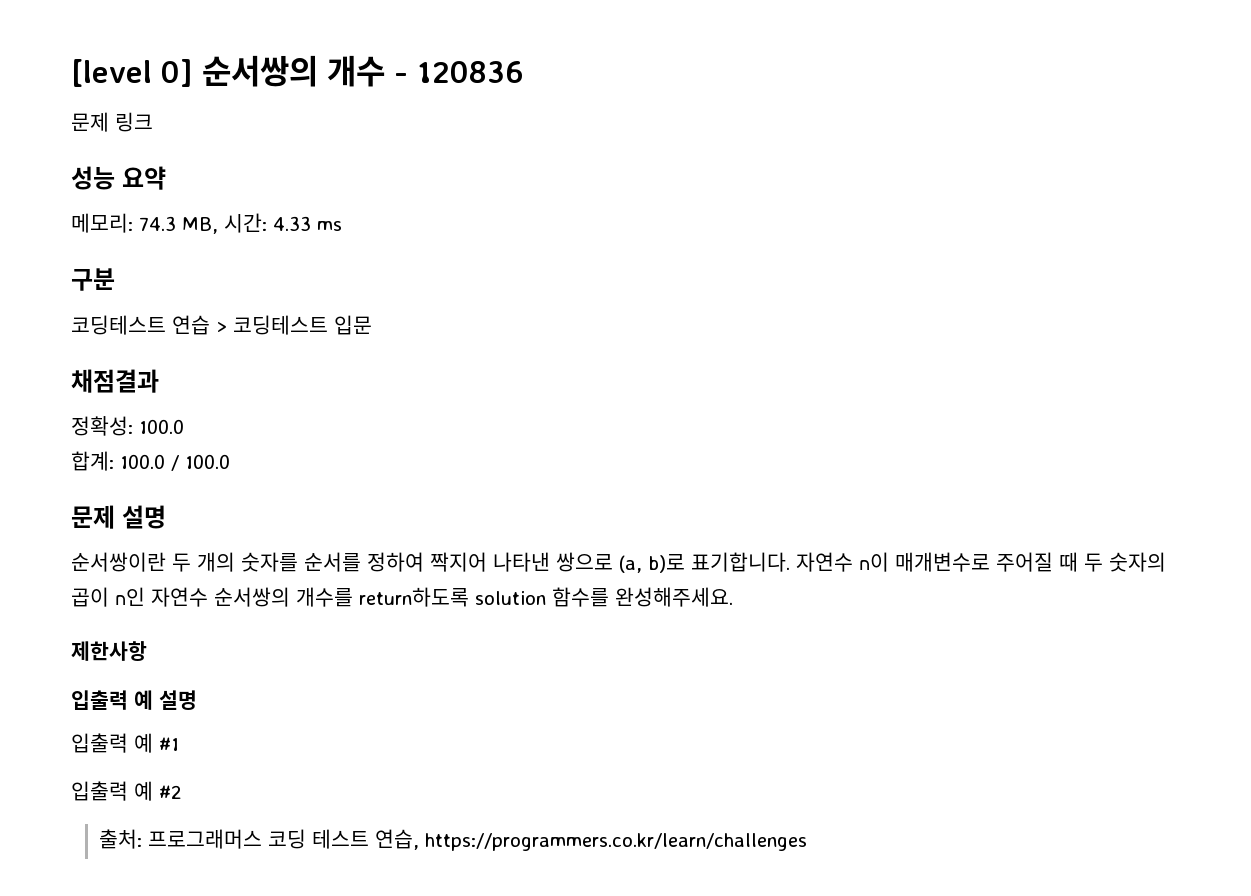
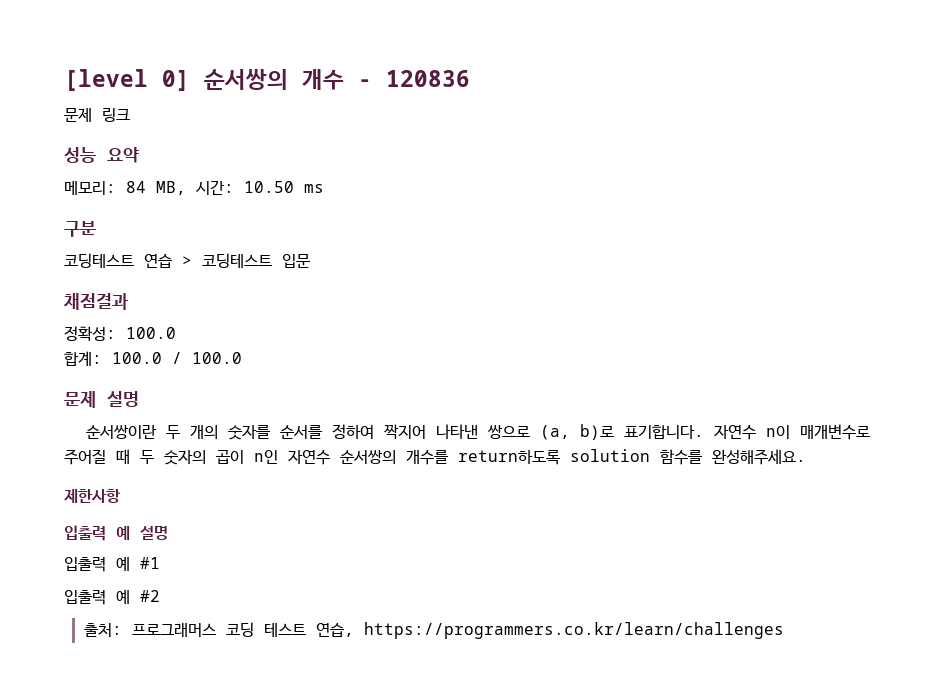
- 메모리: 74.3 MB, 시간: 4.33 ms
+ 메모리: 84 MB, 시간: 10.50 ms

